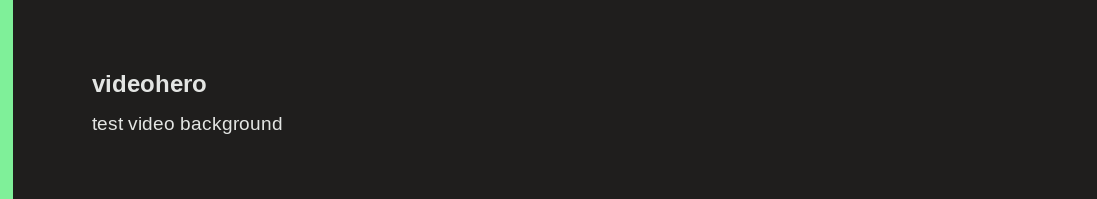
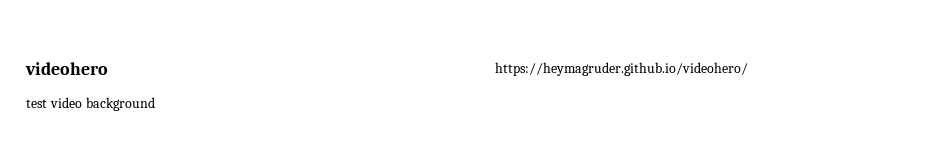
+ https://heymagruder.github.io/videohero/

